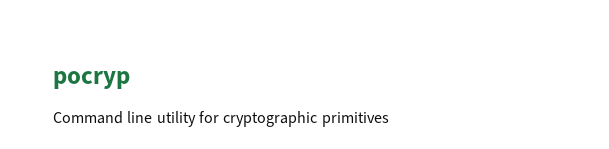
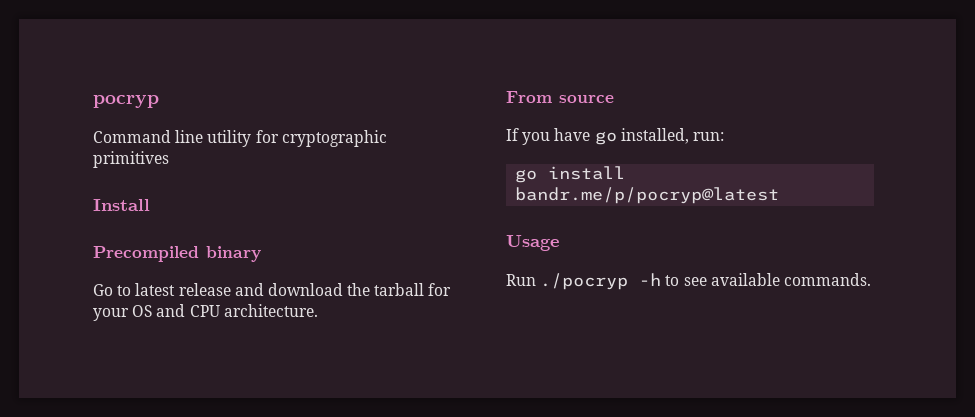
+ Install
+ Precompiled binary
+ Go to latest release and download the tarball for your OS and CPU architecture.
+ From source
+ If you have go installed, run:
+ go install bandr.me/p/pocryp@latest
+ Usage
+ Run ./pocryp -h to see available commands.

